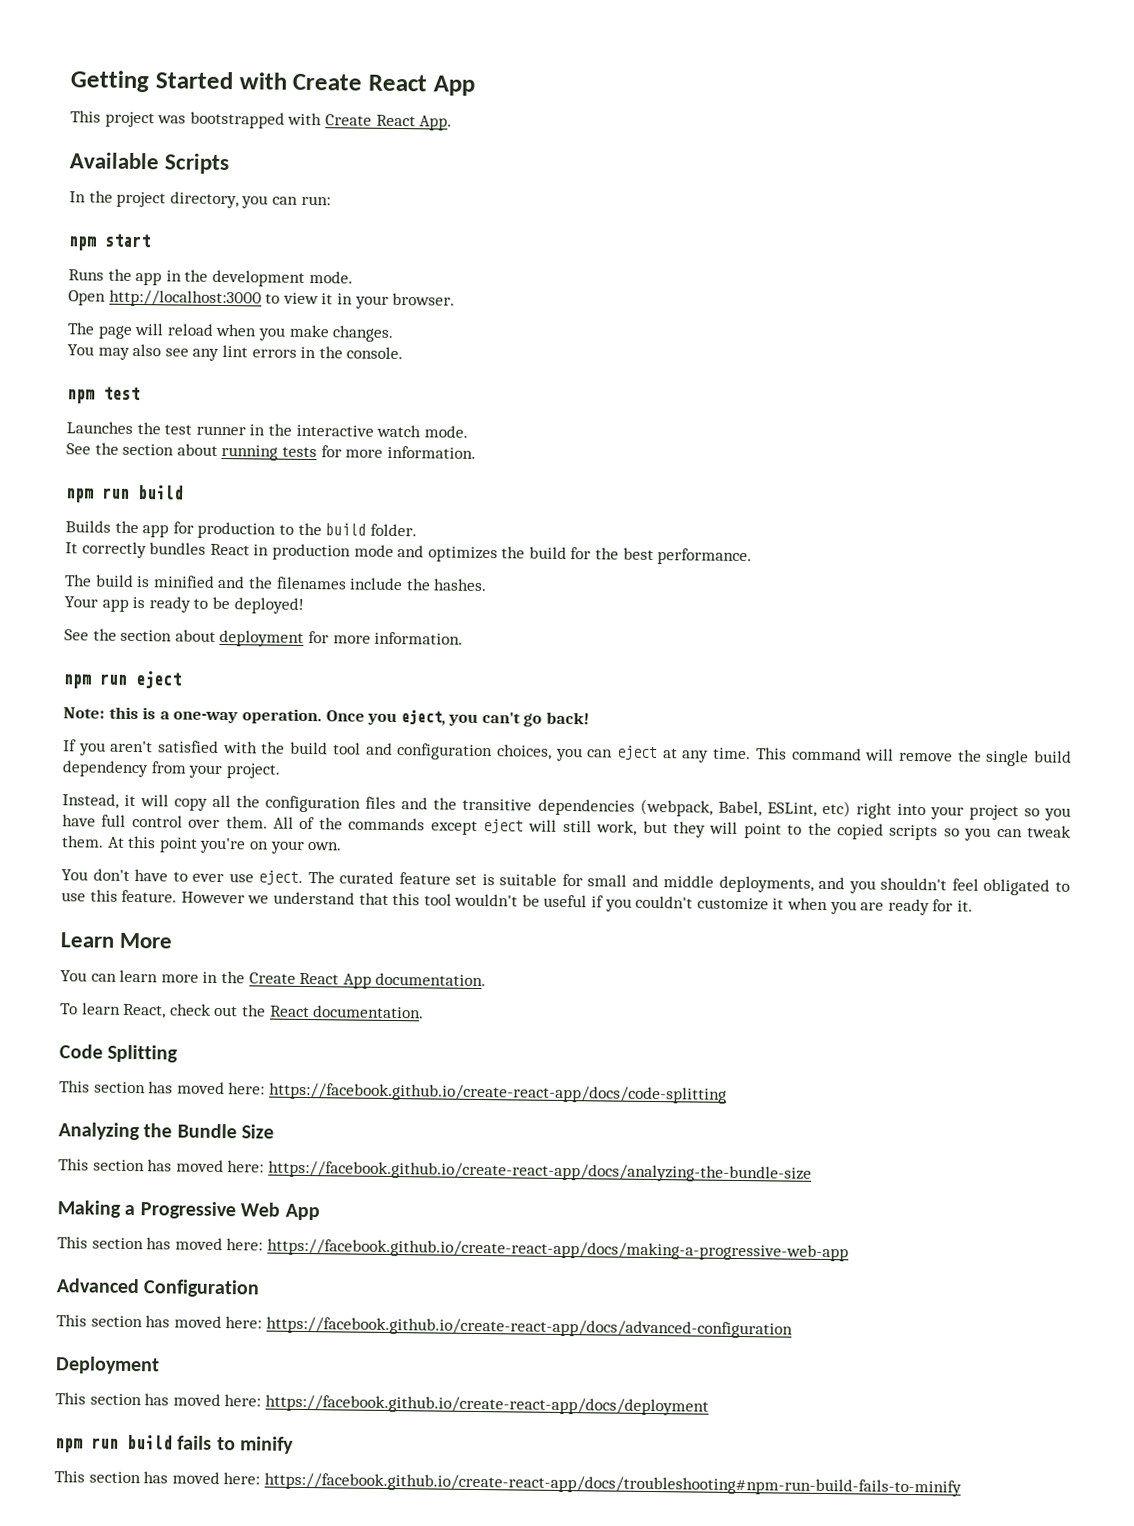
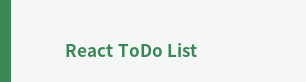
- Getting Started with Create React App
- This project was bootstrapped with Create React App.
- Available Scripts
- In the project directory, you can run:
- npm start
- Runs the app in the development mode.
- Open http://localhost:3000 to view it in your browser.
- The page will reload when you make changes.
- You may also see any lint errors in the console.
- npm test
- Launches the test runner in the interactive watch mode.
- See the section about running tests for more information.
- npm run build
- Builds the app for production to the build folder.
- It correctly bundles React in production mode and optimizes the build for the best performance.
- The build is minified and the filenames include the hashes.
- Your app is ready to be deployed!
- See the section about deployment for more information.
- npm run eject
- Note: this is a one-way operation. Once you eject, you can't go back!
- If you aren't satisfied with the build tool and configuration choices, you can eject at any time. This command will remove the single build dependency from your project.
- Instead, it will copy all the configuration files and the transitive dependencies (webpack, Babel, ESLint, etc) right into your project so you have full control over them. All of the commands except eject will still work, but they will point to the copied scripts so you can tweak them. At this point you're on your own.
- You don't have to ever use eject. The curated feature set is suitable for small and middle deployments, and you shouldn't feel obligated to use this feature. However we understand that this tool wouldn't be useful if you couldn't customize it when you are ready for it.
- Learn More
- You can learn more in the Create React App documentation.
- To learn React, check out the React documentation.
- Code Splitting
- This section has moved here: https://facebook.github.io/create-react-app/docs/code-splitting
- Analyzing the Bundle Size
- This section has moved here: https://facebook.github.io/create-react-app/docs/analyzing-the-bundle-size
- Making a Progressive Web App
- This section has moved here: https://facebook.github.io/create-react-app/docs/making-a-progressive-web-app
- Advanced Configuration
- This section has moved here: https://facebook.github.io/create-react-app/docs/advanced-configuration
- Deployment
- This section has moved here: https://facebook.github.io/create-react-app/docs/deployment
- npm run build fails to minify
- This section has moved here: https://facebook.github.io/create-react-app/docs/troubleshooting#npm-run-build-fails-to-minify
+ React ToDo List

